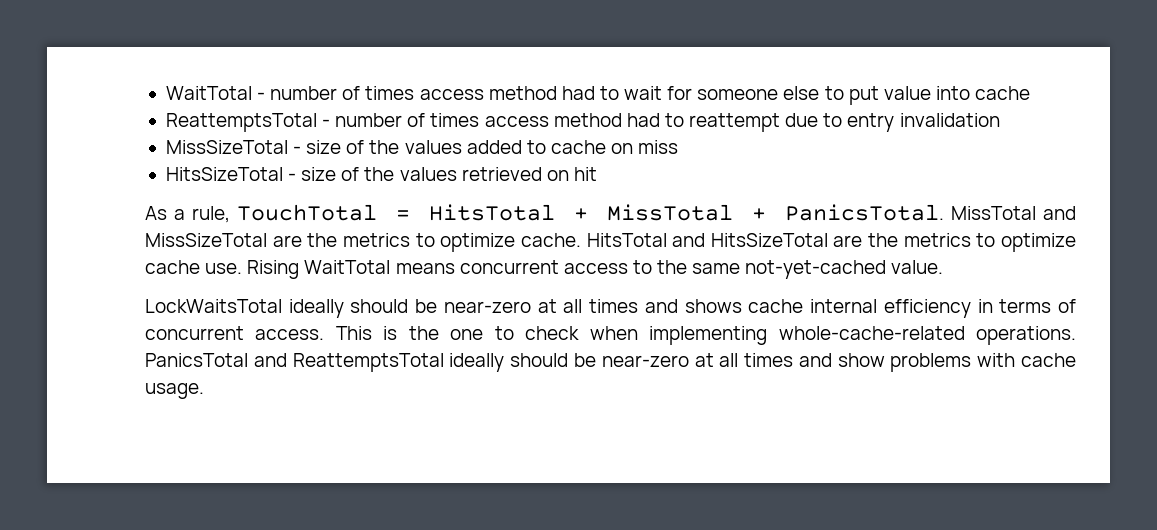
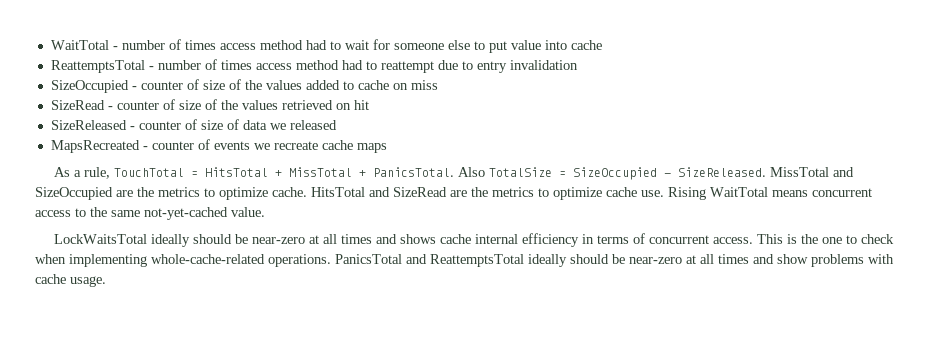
- MissSizeTotal - size of the values added to cache on miss
+ SizeOccupied - counter of size of the values added to cache on miss
- HitsSizeTotal - size of the values retrieved on hit
+ SizeRead - counter of size of the values retrieved on hit
+ SizeReleased - counter of size of data we released
+ MapsRecreated - counter of events we recreate cache maps
+ Also TotalSize = SizeOccupied - SizeReleased.
- MissTotal and MissSizeTotal are the metrics to optimize cache.
+ MissTotal and SizeOccupied are the metrics to optimize cache.
- HitsTotal and HitsSizeTotal are the metrics to optimize cache use.
+ HitsTotal and SizeRead are the metrics to optimize cache use.

